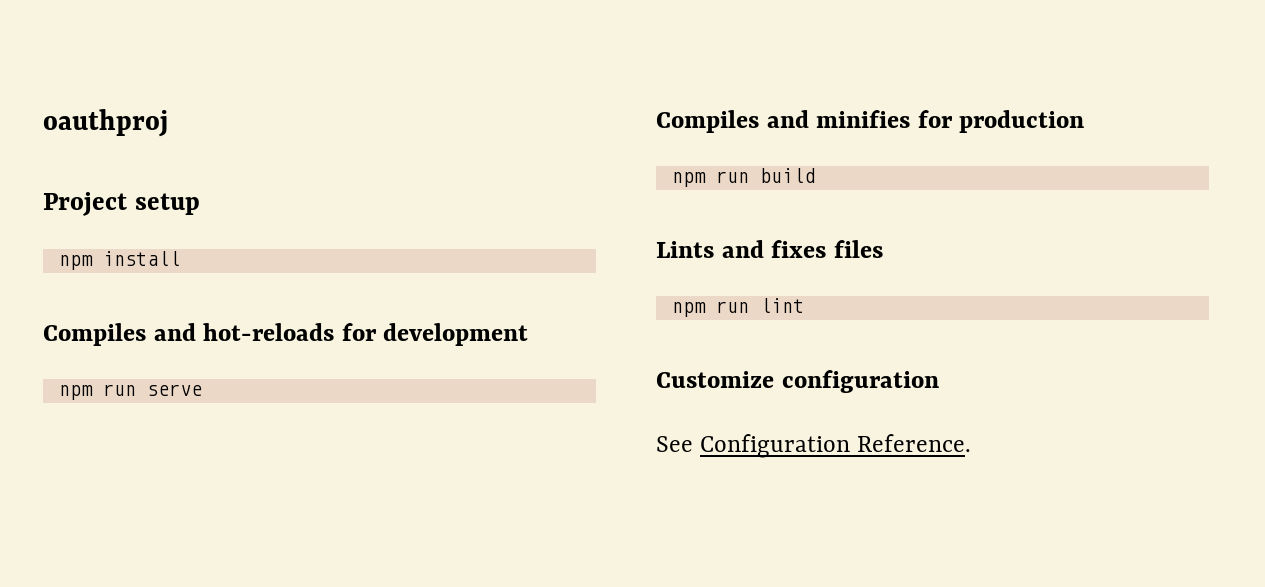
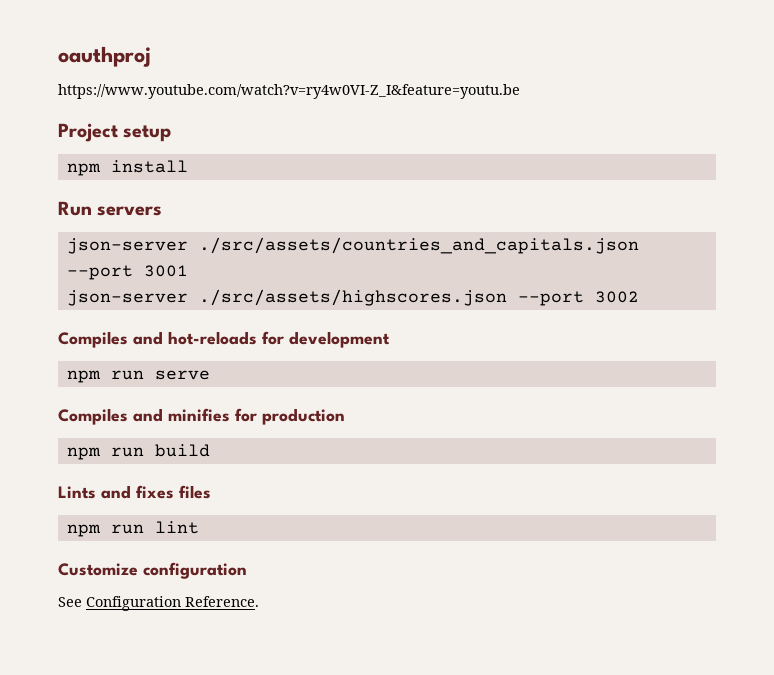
+ https://www.youtube.com/watch?v=ry4w0VI-Z_I&feature=youtu.be
+ Run servers
+ json-server ./src/assets/countries_and_capitals.json --port 3001
+ json-server ./src/assets/highscores.json --port 3002

